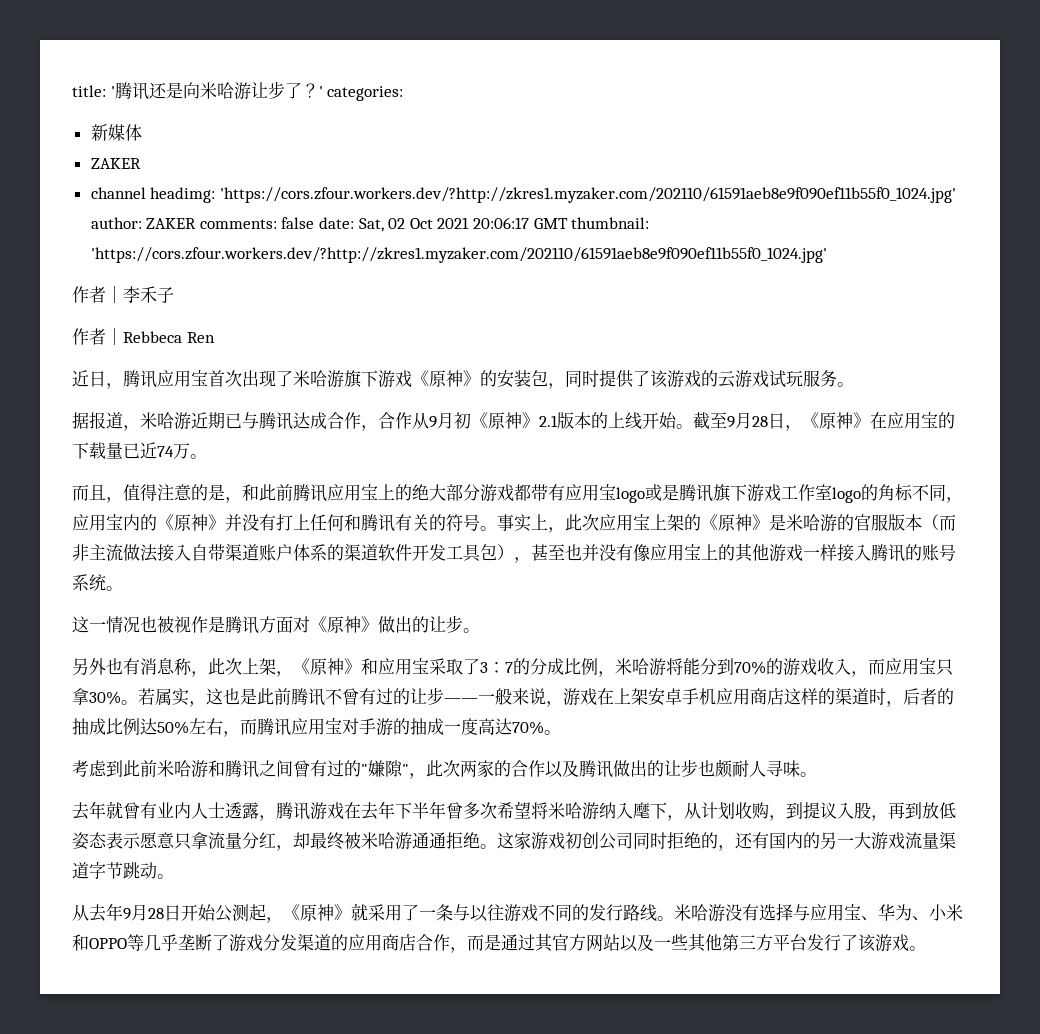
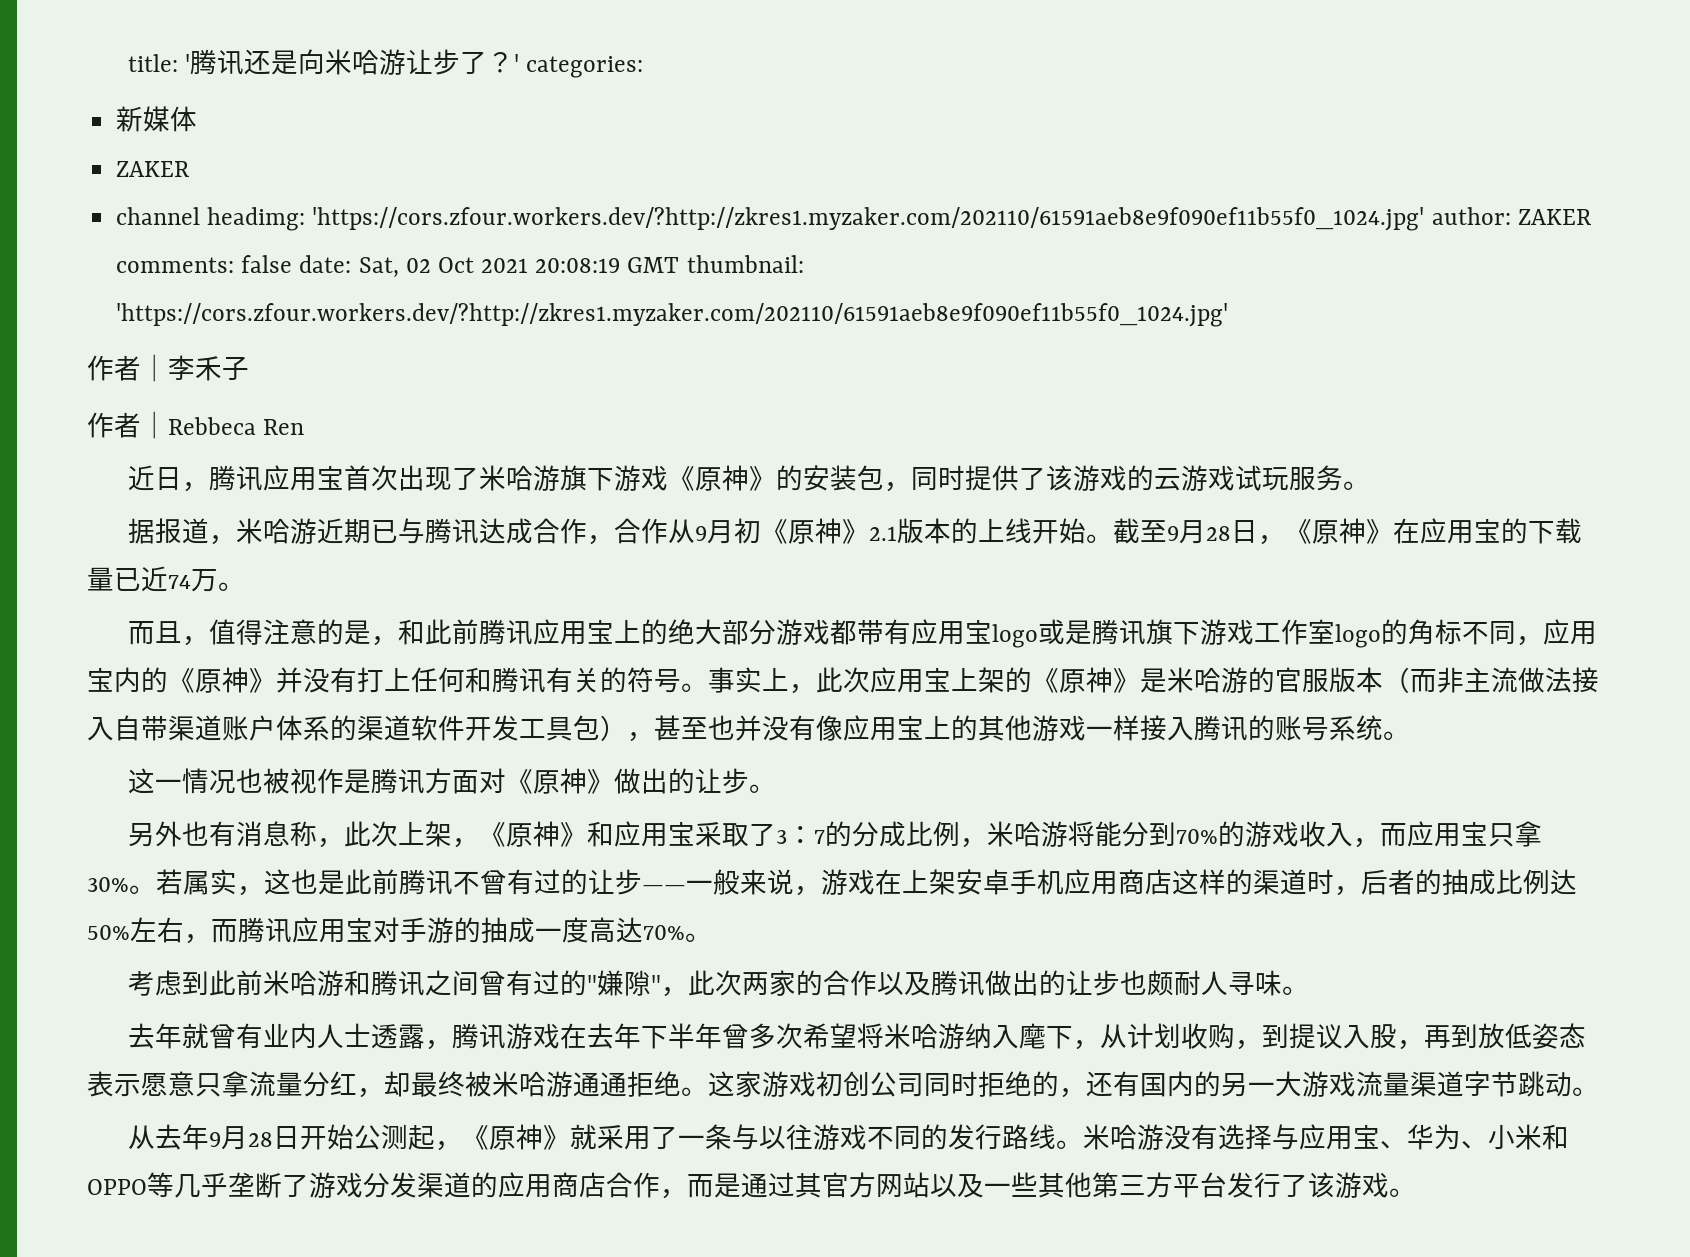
- channel headimg: 'https://cors.zfour.workers.dev/?http://zkres1.myzaker.com/202110/61591aeb8e9f090ef11b55f0_1024.jpg' author: ZAKER comments: false date: Sat, 02 Oct 2021 20:06:17 GMT thumbnail: 'https://cors.zfour.workers.dev/?http://zkres1.myzaker.com/202110/61591aeb8e9f090ef11b55f0_1024.jpg'
+ channel headimg: 'https://cors.zfour.workers.dev/?http://zkres1.myzaker.com/202110/61591aeb8e9f090ef11b55f0_1024.jpg' author: ZAKER comments: false date: Sat, 02 Oct 2021 20:08:19 GMT thumbnail: 'https://cors.zfour.workers.dev/?http://zkres1.myzaker.com/202110/61591aeb8e9f090ef11b55f0_1024.jpg'

